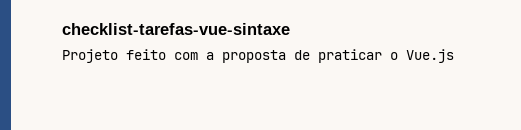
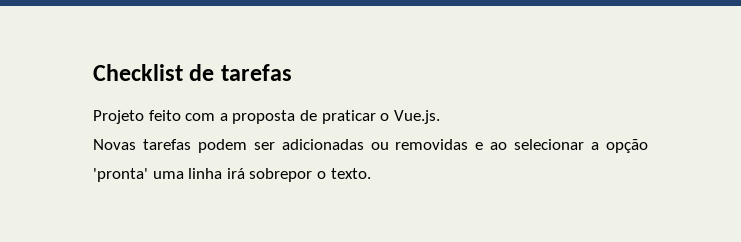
- checklist-tarefas-vue-sintaxe
+ Checklist de tarefas
- Projeto feito com a proposta de praticar o Vue.js
+ Projeto feito com a proposta de praticar o Vue.js.
+ Novas tarefas podem ser adicionadas ou removidas e ao selecionar a opção 'pronta' uma linha irá sobrepor o texto.

